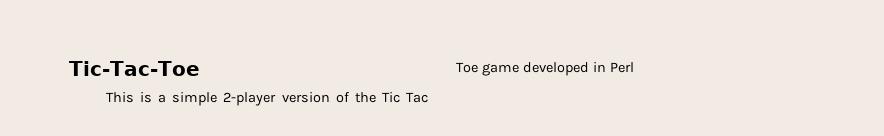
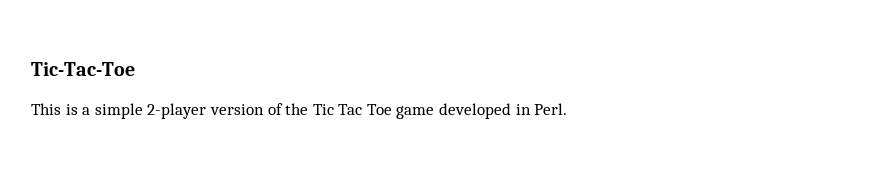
- This is a simple 2-player version of the Tic Tac Toe game developed in Perl
+ This is a simple 2-player version of the Tic Tac Toe game developed in Perl.

